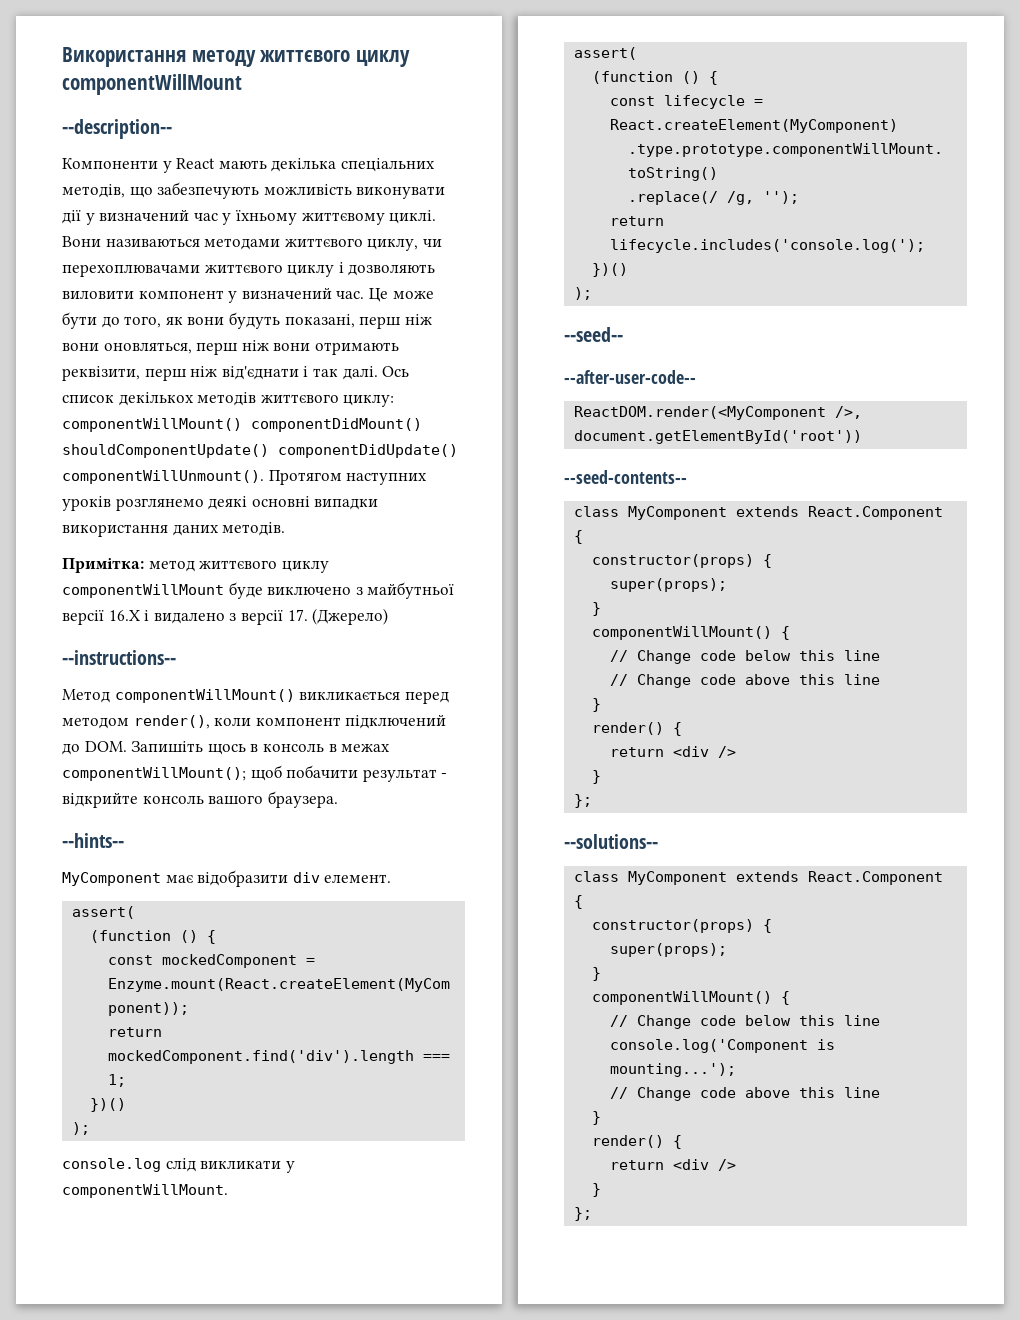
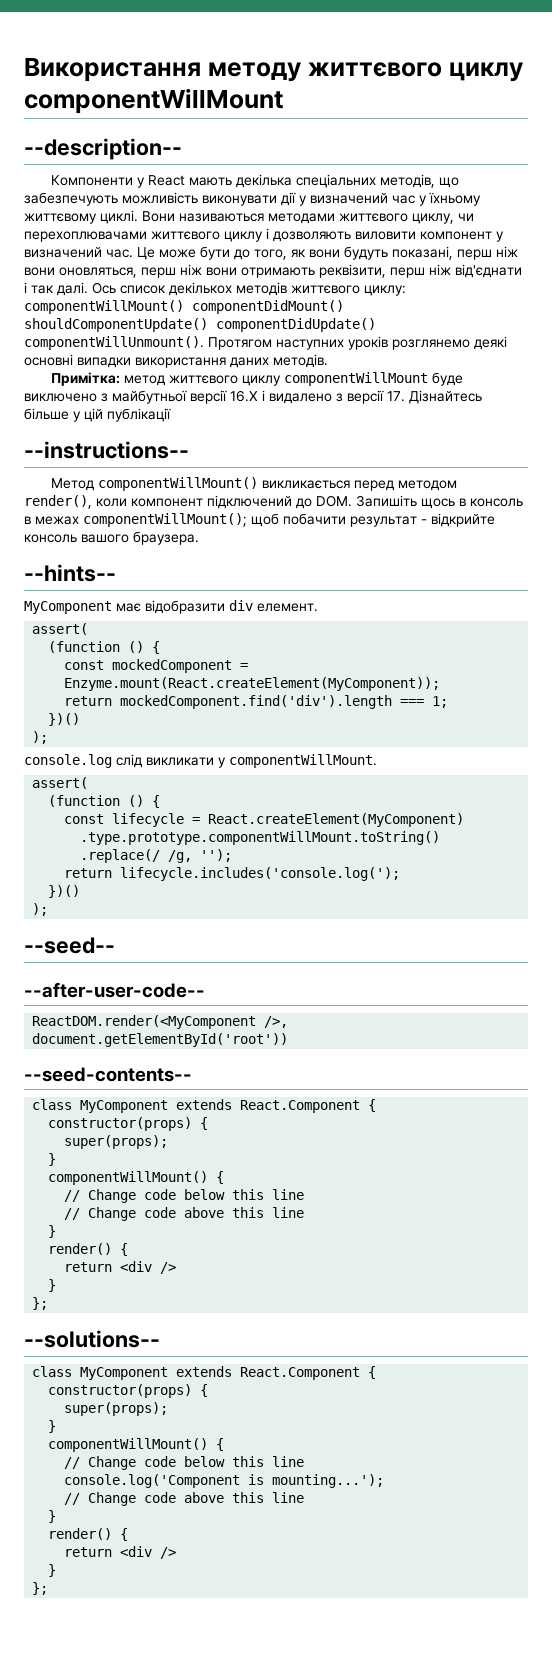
- Примітка: метод життєвого циклу componentWillMount буде виключено з майбутньої версії 16.X і видалено з версії 17. (Джерело)
+ Примітка: метод життєвого циклу componentWillMount буде виключено з майбутньої версії 16.X і видалено з версії 17. Дізнайтесь більше у цій публікації

